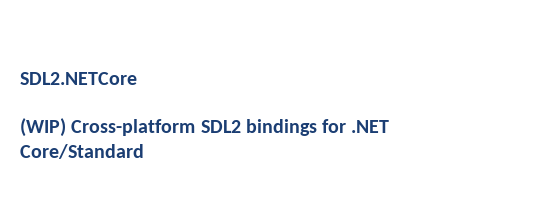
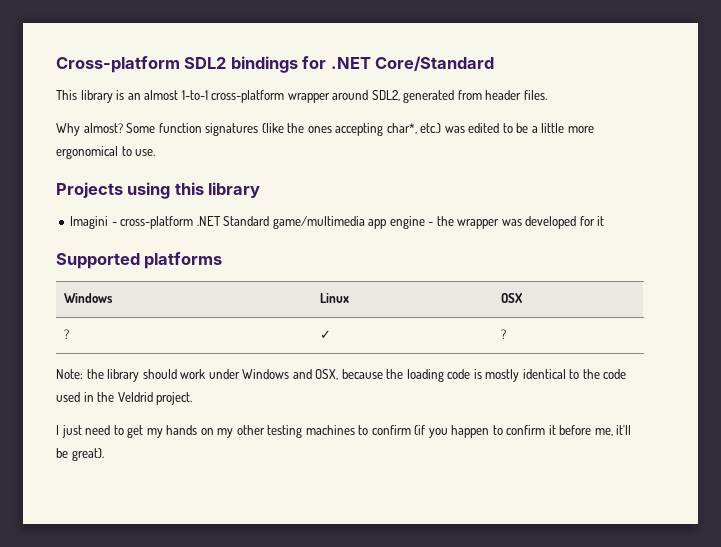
- SDL2.NETCore
- (WIP) Cross-platform SDL2 bindings for .NET Core/Standard
+ Cross-platform SDL2 bindings for .NET Core/Standard
+ This library is an almost 1-to-1 cross-platform wrapper around SDL2, generated from header files.
+ Why almost? Some function signatures (like the ones accepting char*, etc.) was edited to be a little more ergonomical to use.
+ Projects using this library
+ Imagini - cross-platform .NET Standard game/multimedia app engine - the wrapper was developed for it
+ Supported platforms
+ Windows | Linux | OSX
+ ? | ✓ | ?
+ Note: the library should work under Windows and OSX, because the loading code is mostly identical to the code used in the Veldrid project.
+ I just need to get my hands on my other testing machines to confirm (if you happen to confirm it before me, it'll be great).

